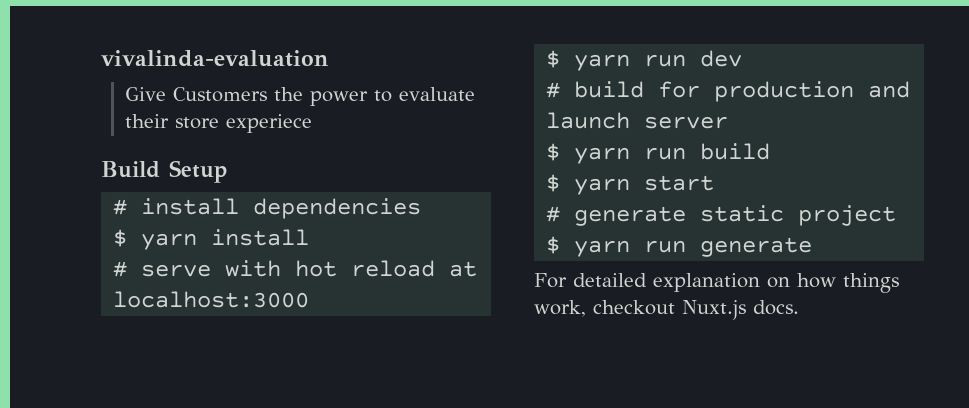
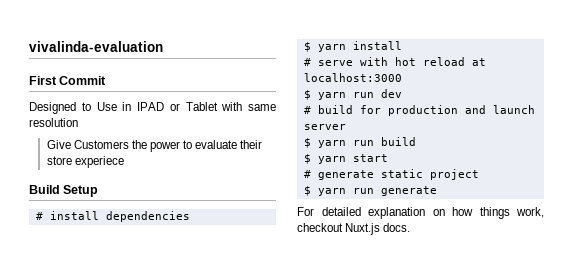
+ First Commit
+ Designed to Use in IPAD or Tablet with same resolution

